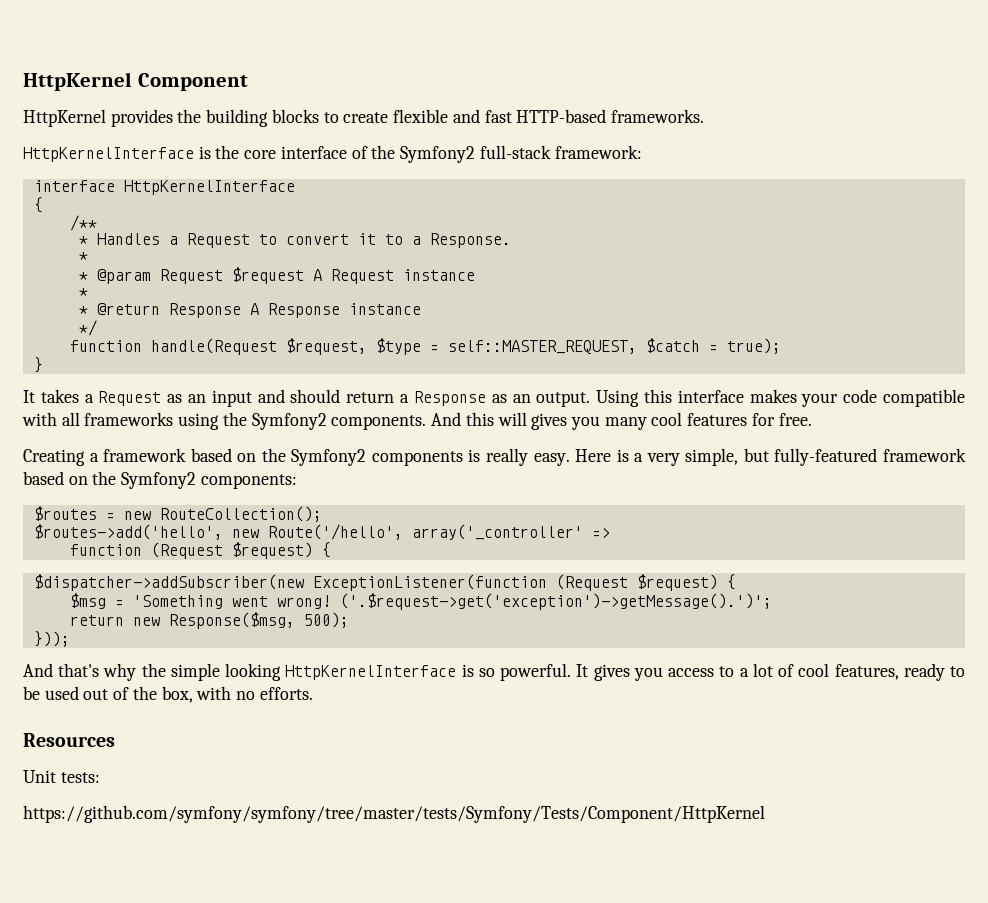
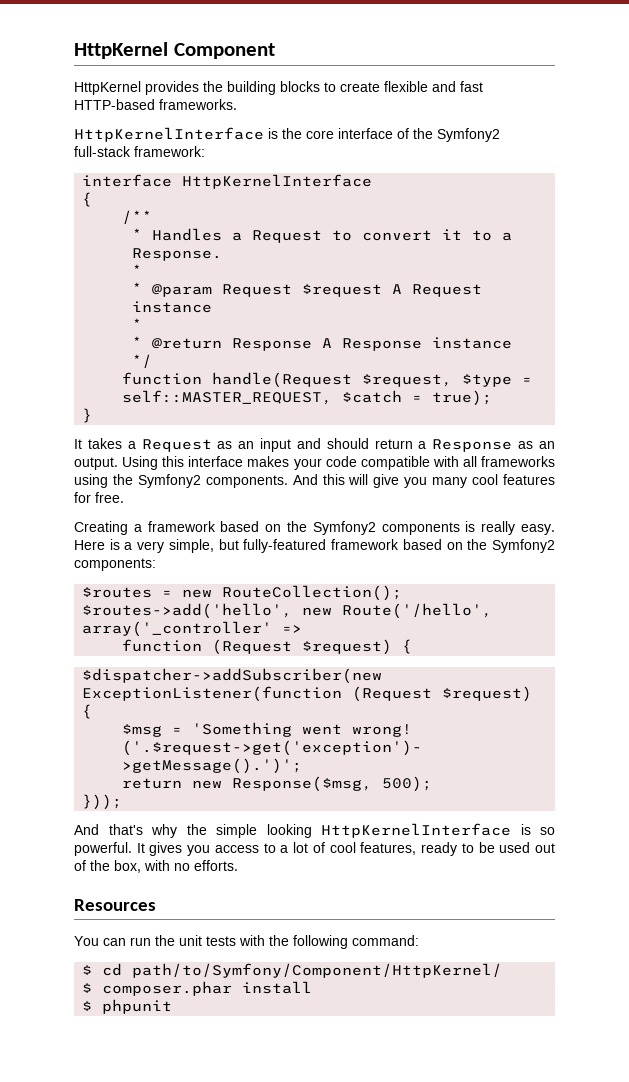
- And this will gives you many cool features for free.
+ And this will give you many cool features for free.
- Unit tests:
- https://github.com/symfony/symfony/tree/master/tests/Symfony/Tests/Component/HttpKernel
+ You can run the unit tests with the following command:
+ $ cd path/to/Symfony/Component/HttpKernel/
+ $ composer.phar install
+ $ phpunit

